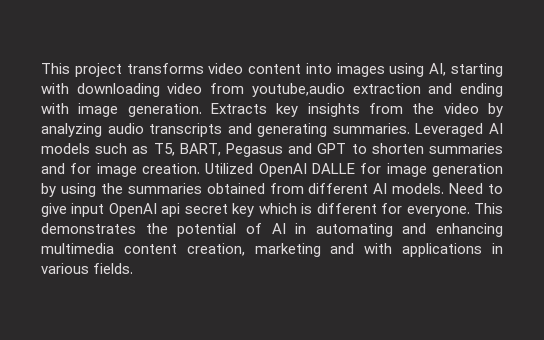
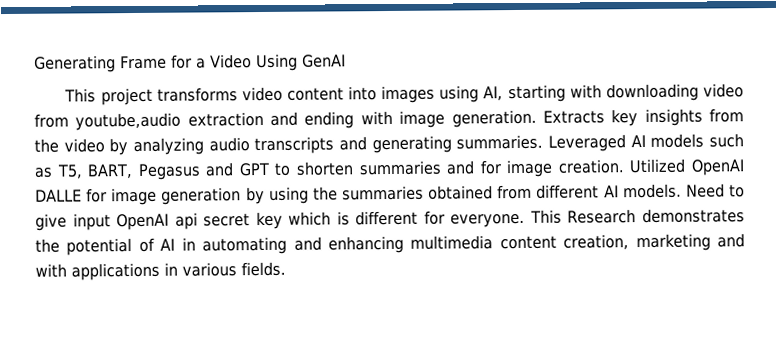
+ Generating Frame for a Video Using GenAI
- This demonstrates the potential of AI in automating and enhancing multimedia content creation, marketing and with applications in various fields.
+ This Research demonstrates the potential of AI in automating and enhancing multimedia content creation, marketing and with applications in various fields.

